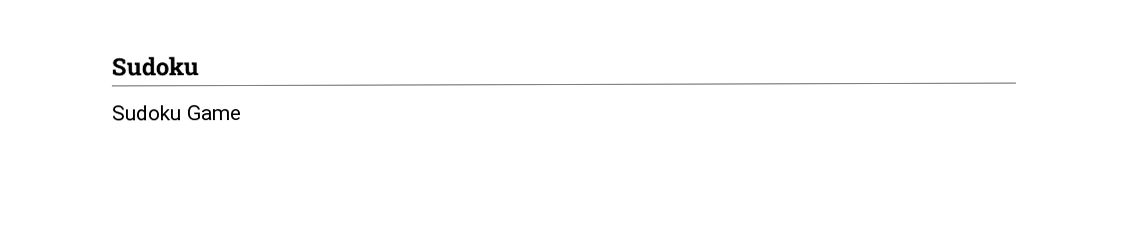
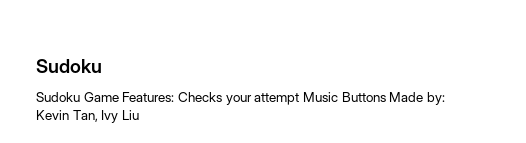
- Sudoku Game
+ Sudoku Game Features: Checks your attempt Music Buttons Made by: Kevin Tan, Ivy Liu

